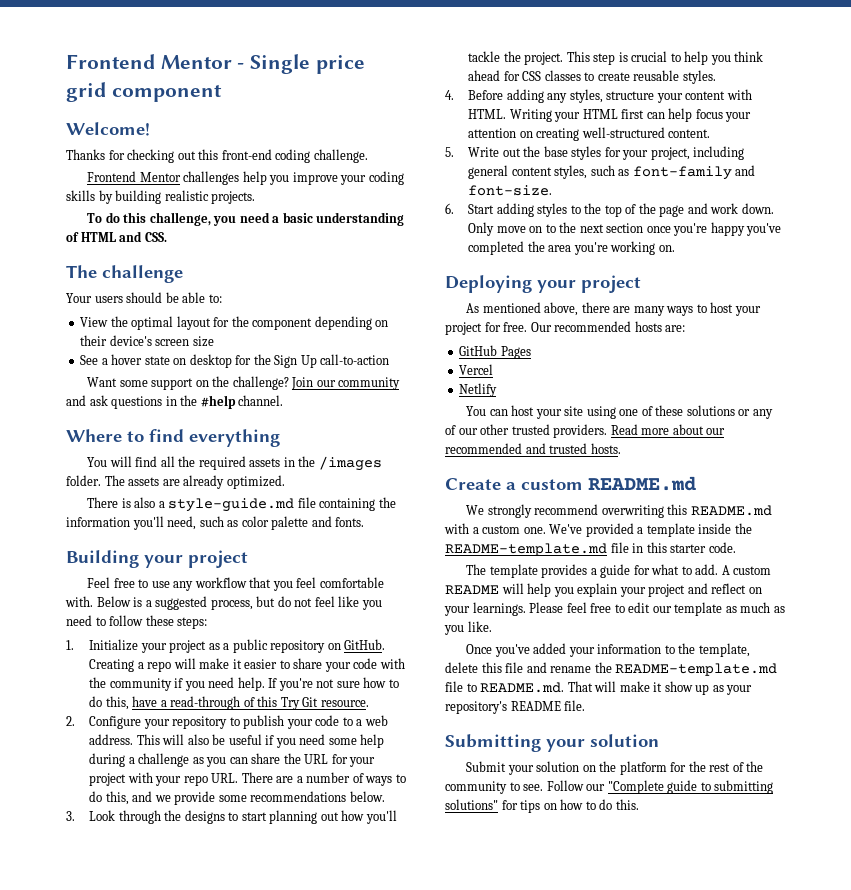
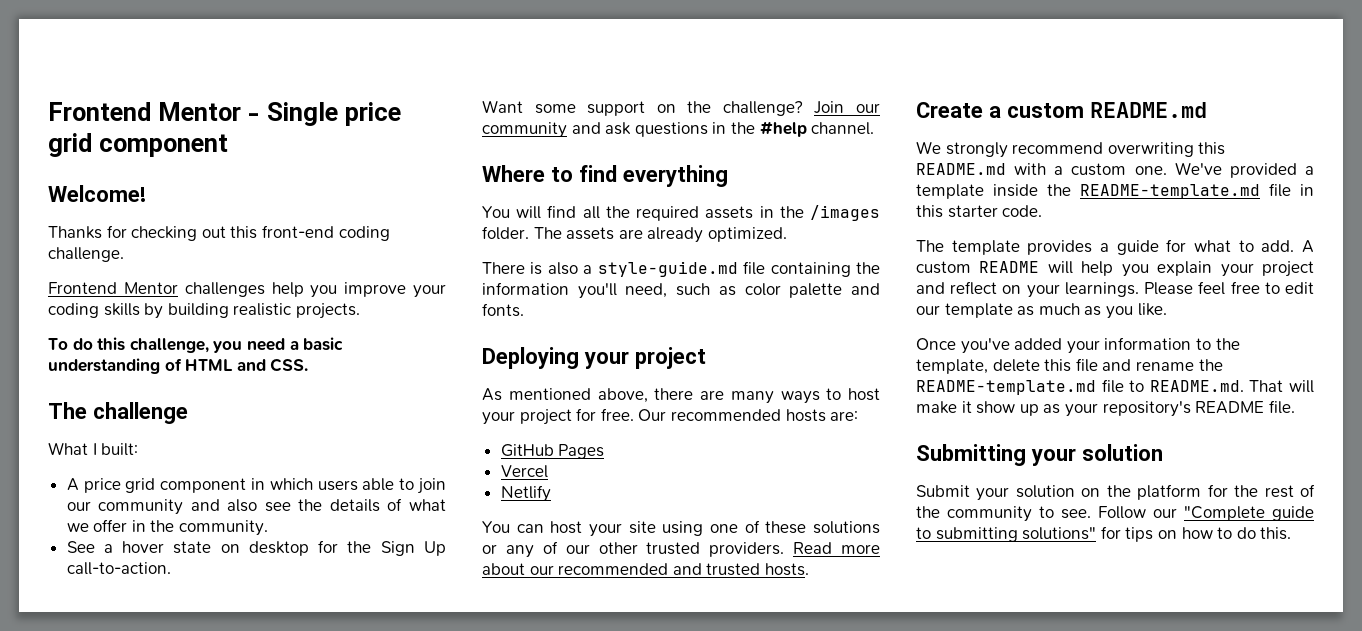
- Your users should be able to:
- View the optimal layout for the component depending on their device's screen size
+ What I built:
+ A price grid component in which users able to join our community and also see the details of what we offer in the community.
- See a hover state on desktop for the Sign Up call-to-action
+ See a hover state on desktop for the Sign Up call-to-action.
- Building your project
- Feel free to use any workflow that you feel comfortable with. Below is a suggested process, but do not feel like you need to follow these steps:
- 1. Initialize your project as a public repository on GitHub. Creating a repo will make it easier to share your code with the community if you need help. If you're not sure how to do this, have a read-through of this Try Git resource.
- 2. Configure your repository to publish your code to a web address. This will also be useful if you need some help during a challenge as you can share the URL for your project with your repo URL. There are a number of ways to do this, and we provide some recommendations below.
- 3. Look through the designs to start planning out how you'll tackle the project. This step is crucial to help you think ahead for CSS classes to create reusable styles.
- 4. Before adding any styles, structure your content with HTML. Writing your HTML first can help focus your attention on creating well-structured content.
- 5. Write out the base styles for your project, including general content styles, such as font-family and font-size.
- 6. Start adding styles to the top of the page and work down. Only move on to the next section once you're happy you've completed the area you're working on.

